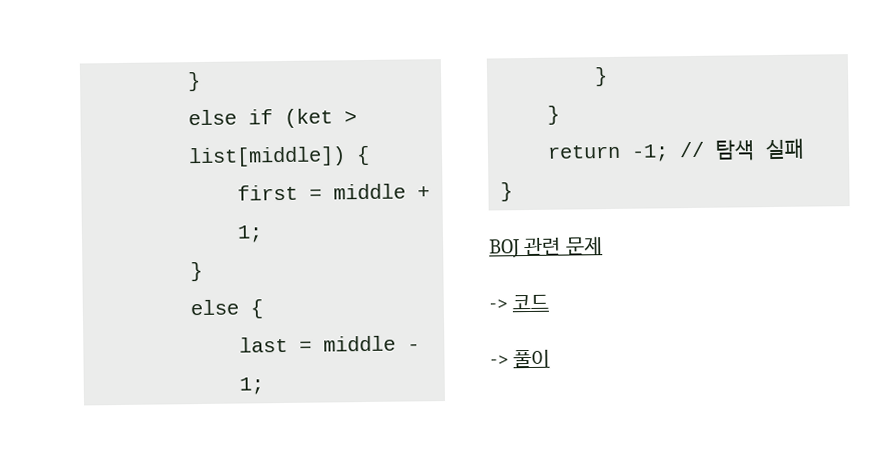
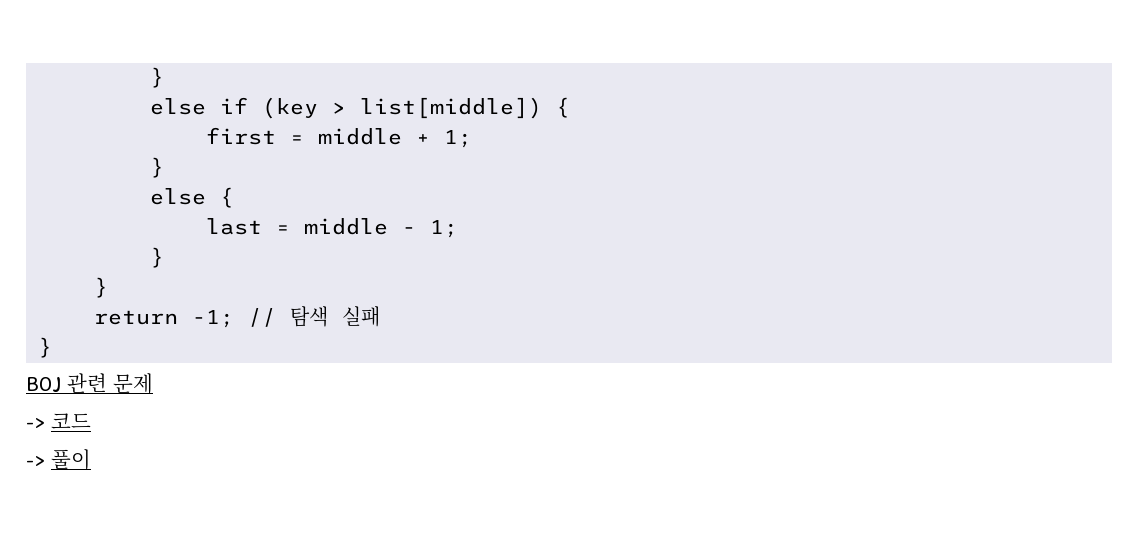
- else if (ket > list[middle]) {
+ else if (key > list[middle]) {

